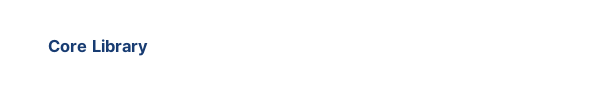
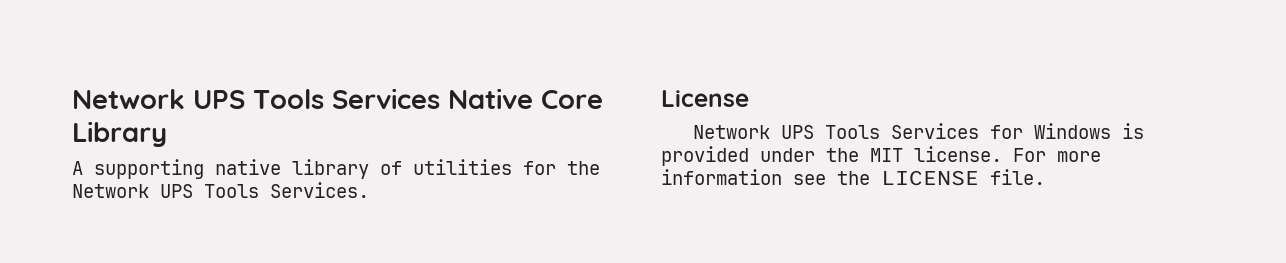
- Core Library
+ Network UPS Tools Services Native Core Library
+ A supporting native library of utilities for the Network UPS Tools Services.
+ License
+ Network UPS Tools Services for Windows is provided under the MIT license. For more information see the LICENSE file.

